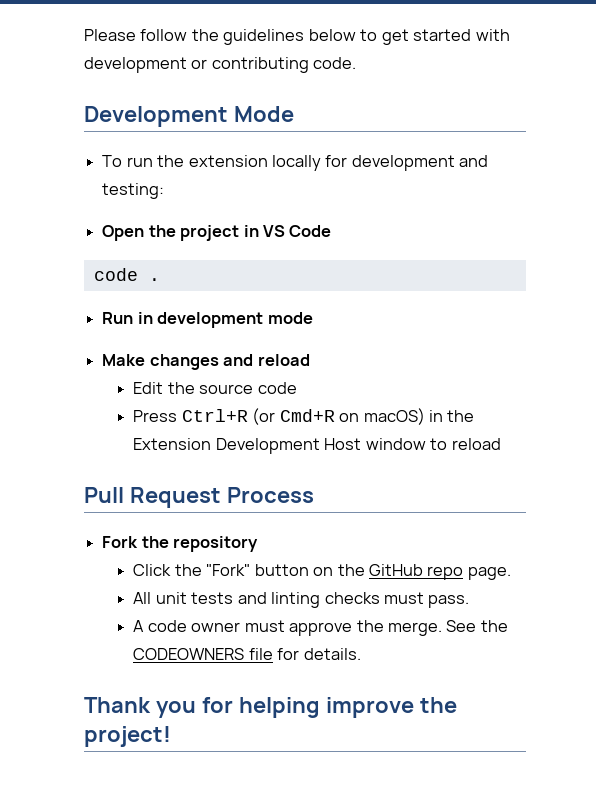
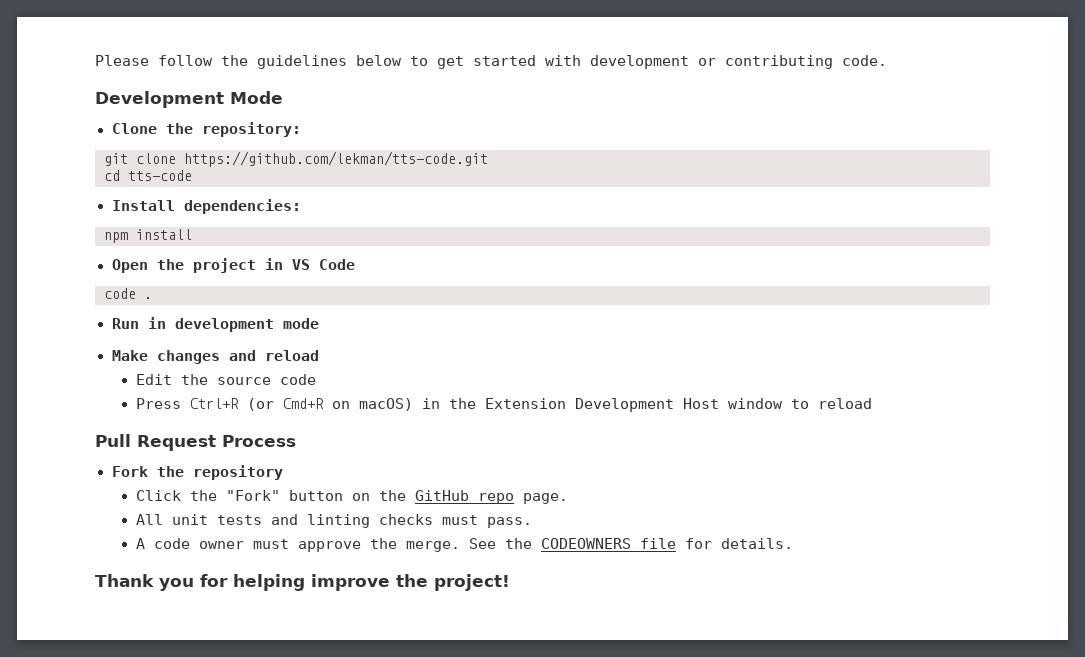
- To run the extension locally for development and testing:
+ Clone the repository:
+ git clone https://github.com/lekman/tts-code.git
+ cd tts-code
+ Install dependencies:
+ npm install

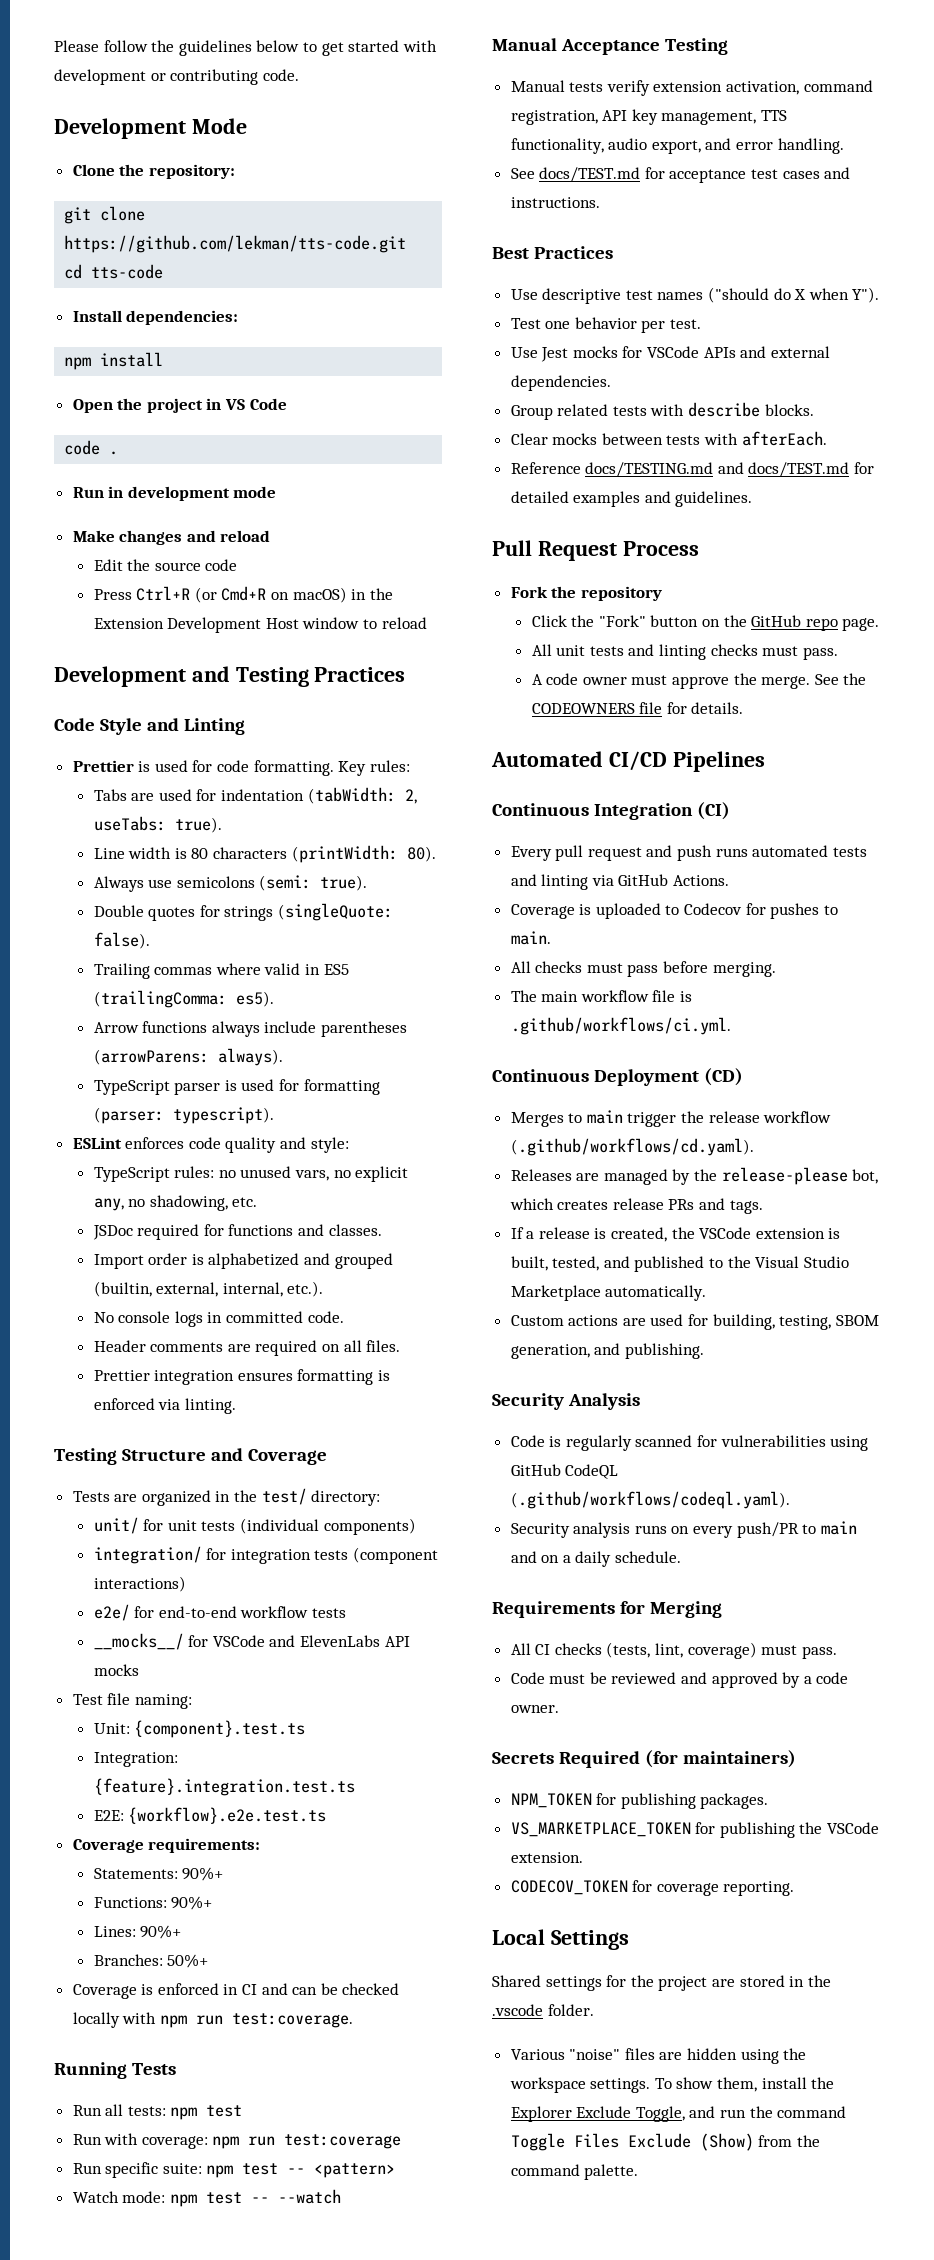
+ Development and Testing Practices
+ Code Style and Linting
+ Prettier is used for code formatting. Key rules:
+ Tabs are used for indentation (tabWidth: 2, useTabs: true).
+ Line width is 80 characters (printWidth: 80).
+ Always use semicolons (semi: true).
+ Double quotes for strings (singleQuote: false).
+ Trailing commas where valid in ES5 (trailingComma: es5).
+ Arrow functions always include parentheses (arrowParens: always).
+ TypeScript parser is used for formatting (parser: typescript).
+ ESLint enforces code quality and style:
+ TypeScript rules: no unused vars, no explicit any, no shadowing, etc.
+ JSDoc required for functions and classes.
+ Import order is alphabetized and grouped (builtin, external, internal, etc.).
+ No console logs in committed code.
+ Header comments are required on all files.
+ Prettier integration ensures formatting is enforced via linting.
+ Testing Structure and Coverage
+ Tests are organized in the test/ directory:
+ unit/ for unit tests (individual components)
+ integration/ for integration tests (component interactions)
+ e2e/ for end-to-end workflow tests
+ __mocks__/ for VSCode and ElevenLabs API mocks
+ Test file naming:
+ Unit: {component}.test.ts
+ Integration: {feature}.integration.test.ts
+ E2E: {workflow}.e2e.test.ts
+ Coverage requirements:
+ Statements: 90%+
+ Functions: 90%+
+ Lines: 90%+
+ Branches: 50%+
+ Coverage is enforced in CI and can be checked locally with npm run test:coverage.
+ Running Tests
+ Run all tests: npm test
+ Run with coverage: npm run test:coverage
+ Run specific suite: npm test -- <pattern>
+ Watch mode: npm test -- --watch
+ Manual Acceptance Testing
+ Manual tests verify extension activation, command registration, API key management, TTS functionality, audio export, and error handling.
+ See docs/TEST.md for acceptance test cases and instructions.
+ Best Practices
+ Use descriptive test names ("should do X when Y").
+ Test one behavior per test.
+ Use Jest mocks for VSCode APIs and external dependencies.
+ Group related tests with describe blocks.
+ Clear mocks between tests with afterEach.
+ Reference docs/TESTING.md and docs/TEST.md for detailed examples and guidelines.
- Thank you for helping improve the project!
+ Automated CI/CD Pipelines
+ Continuous Integration (CI)
+ Every pull request and push runs automated tests and linting via GitHub Actions.
+ Coverage is uploaded to Codecov for pushes to main.
+ All checks must pass before merging.
+ The main workflow file is .github/workflows/ci.yml.
+ Continuous Deployment (CD)
+ Merges to main trigger the release workflow (.github/workflows/cd.yaml).
+ Releases are managed by the release-please bot, which creates release PRs and tags.
+ If a release is created, the VSCode extension is built, tested, and published to the Visual Studio Marketplace automatically.
+ Custom actions are used for building, testing, SBOM generation, and publishing.
+ Security Analysis
+ Code is regularly scanned for vulnerabilities using GitHub CodeQL (.github/workflows/codeql.yaml).
+ Security analysis runs on every push/PR to main and on a daily schedule.
+ Requirements for Merging
+ All CI checks (tests, lint, coverage) must pass.
+ Code must be reviewed and approved by a code owner.
+ Secrets Required (for maintainers)
+ NPM_TOKEN for publishing packages.
+ VS_MARKETPLACE_TOKEN for publishing the VSCode extension.
+ CODECOV_TOKEN for coverage reporting.
+ Local Settings
+ Shared settings for the project are stored in the .vscode folder.
+ Various "noise" files are hidden using the workspace settings. To show them, install the Explorer Exclude Toggle, and run the command Toggle Files Exclude (Show) from the command palette.

